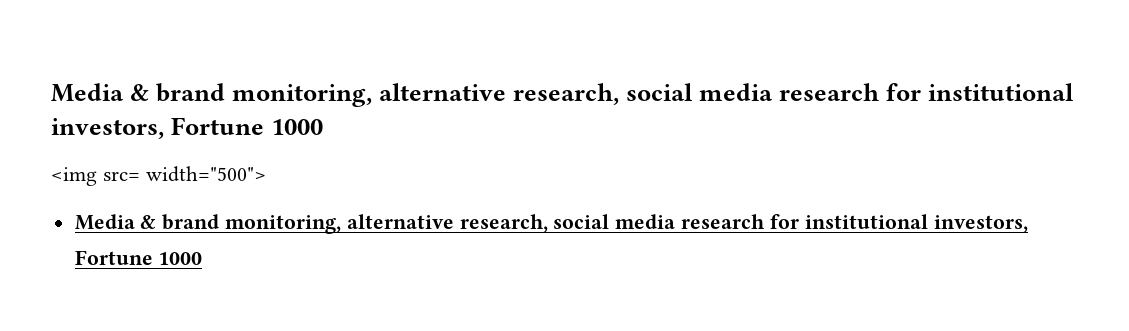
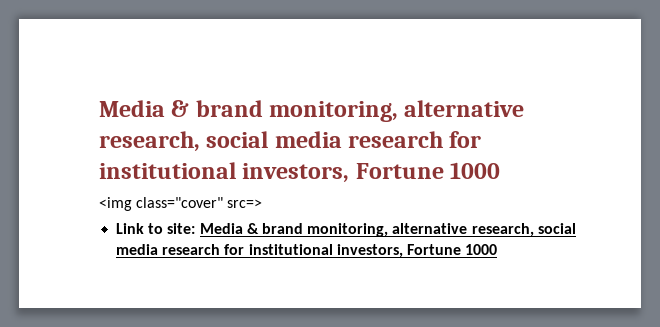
- <img src= width="500">
- Media & brand monitoring, alternative research, social media research for institutional investors, Fortune 1000
+ <img class="cover" src=>
+ Link to site: Media & brand monitoring, alternative research, social media research for institutional investors, Fortune 1000

